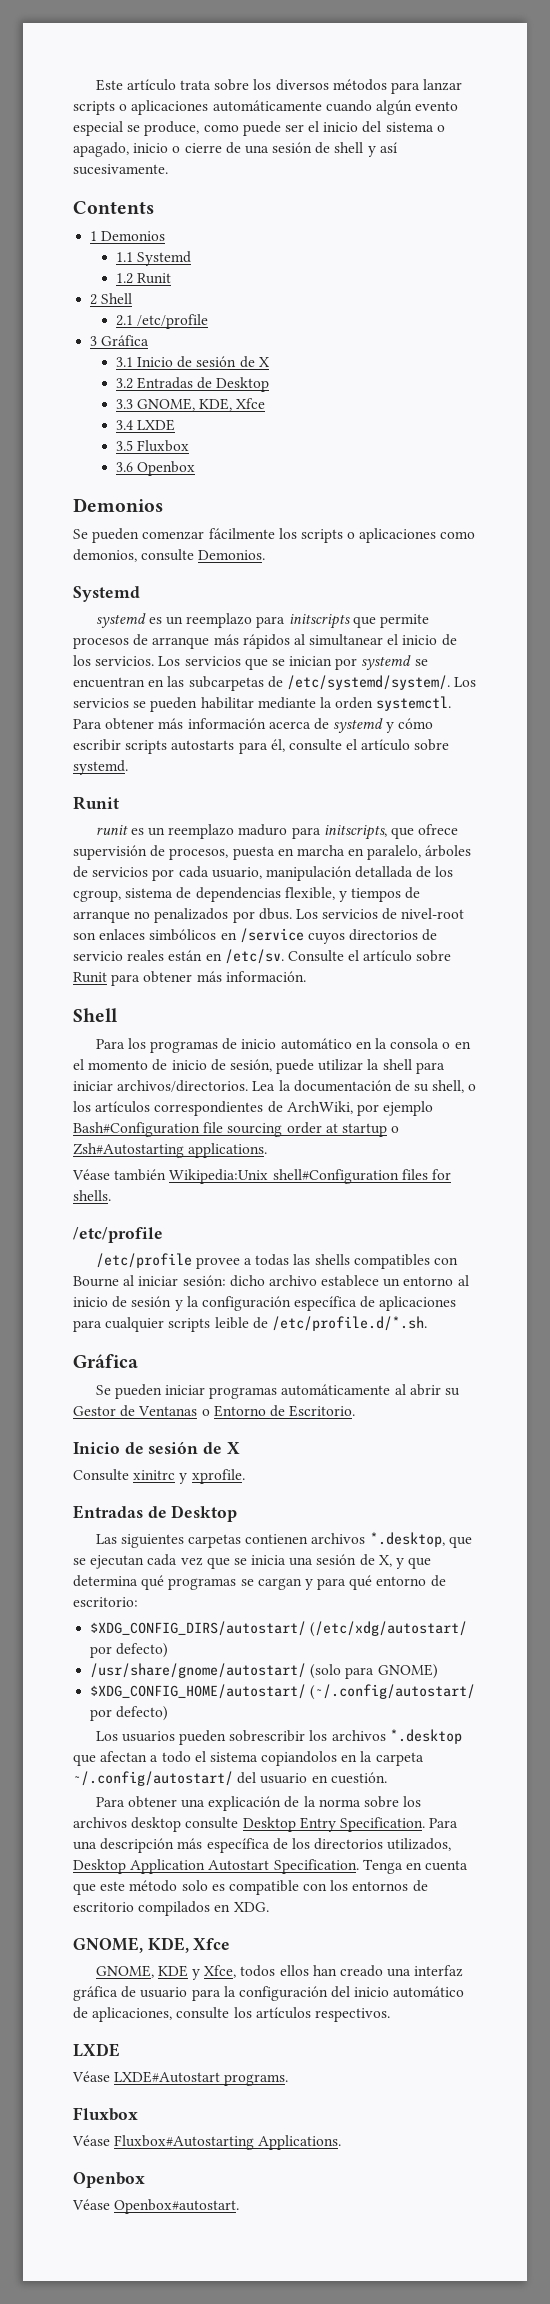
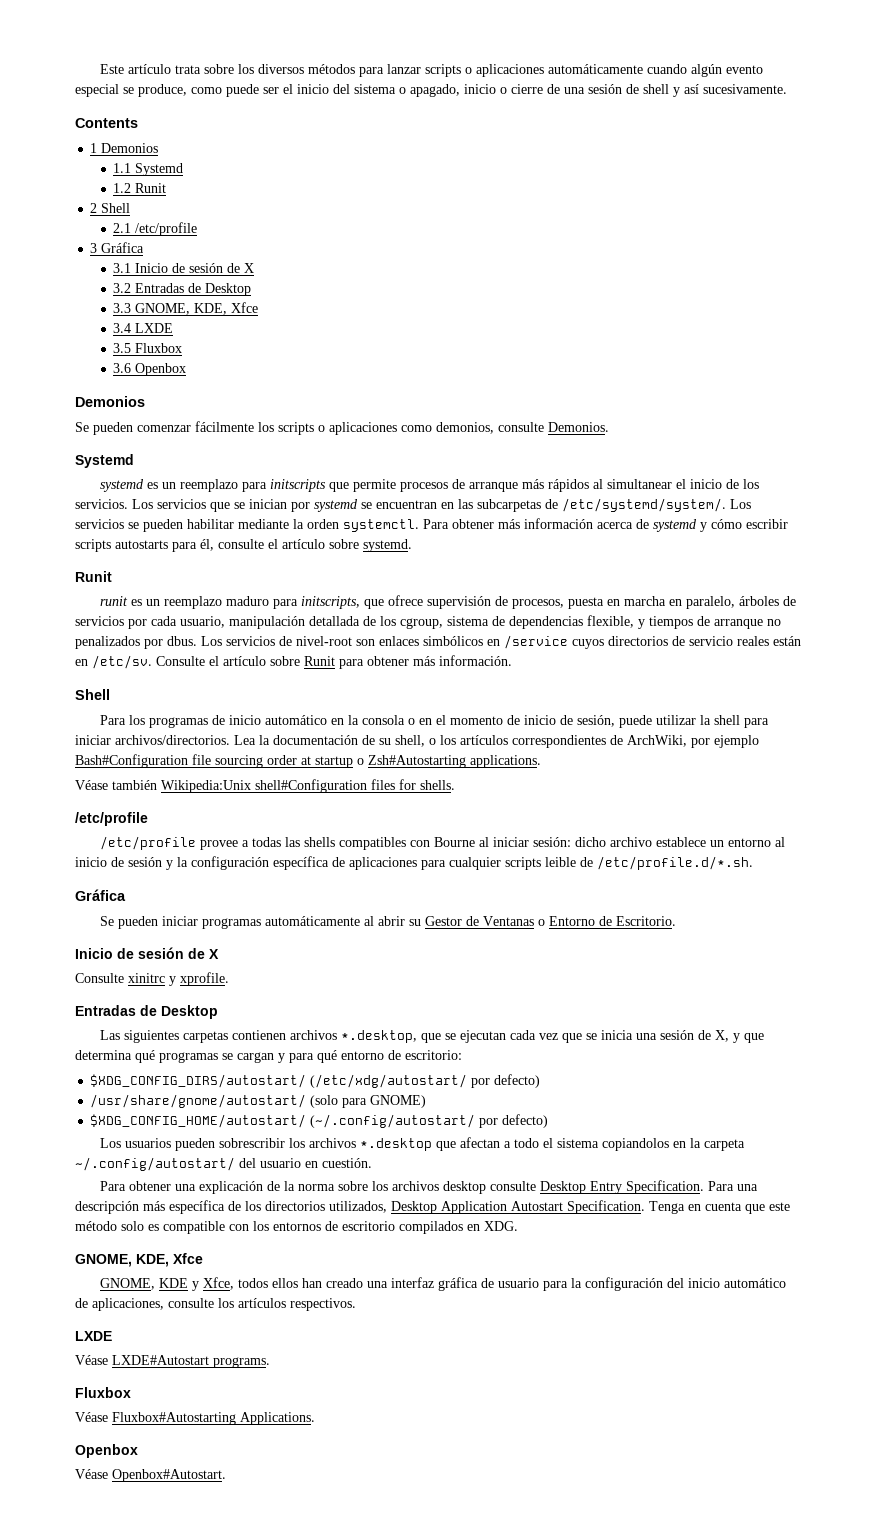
- Véase Openbox#autostart.
+ Véase Openbox#Autostart.

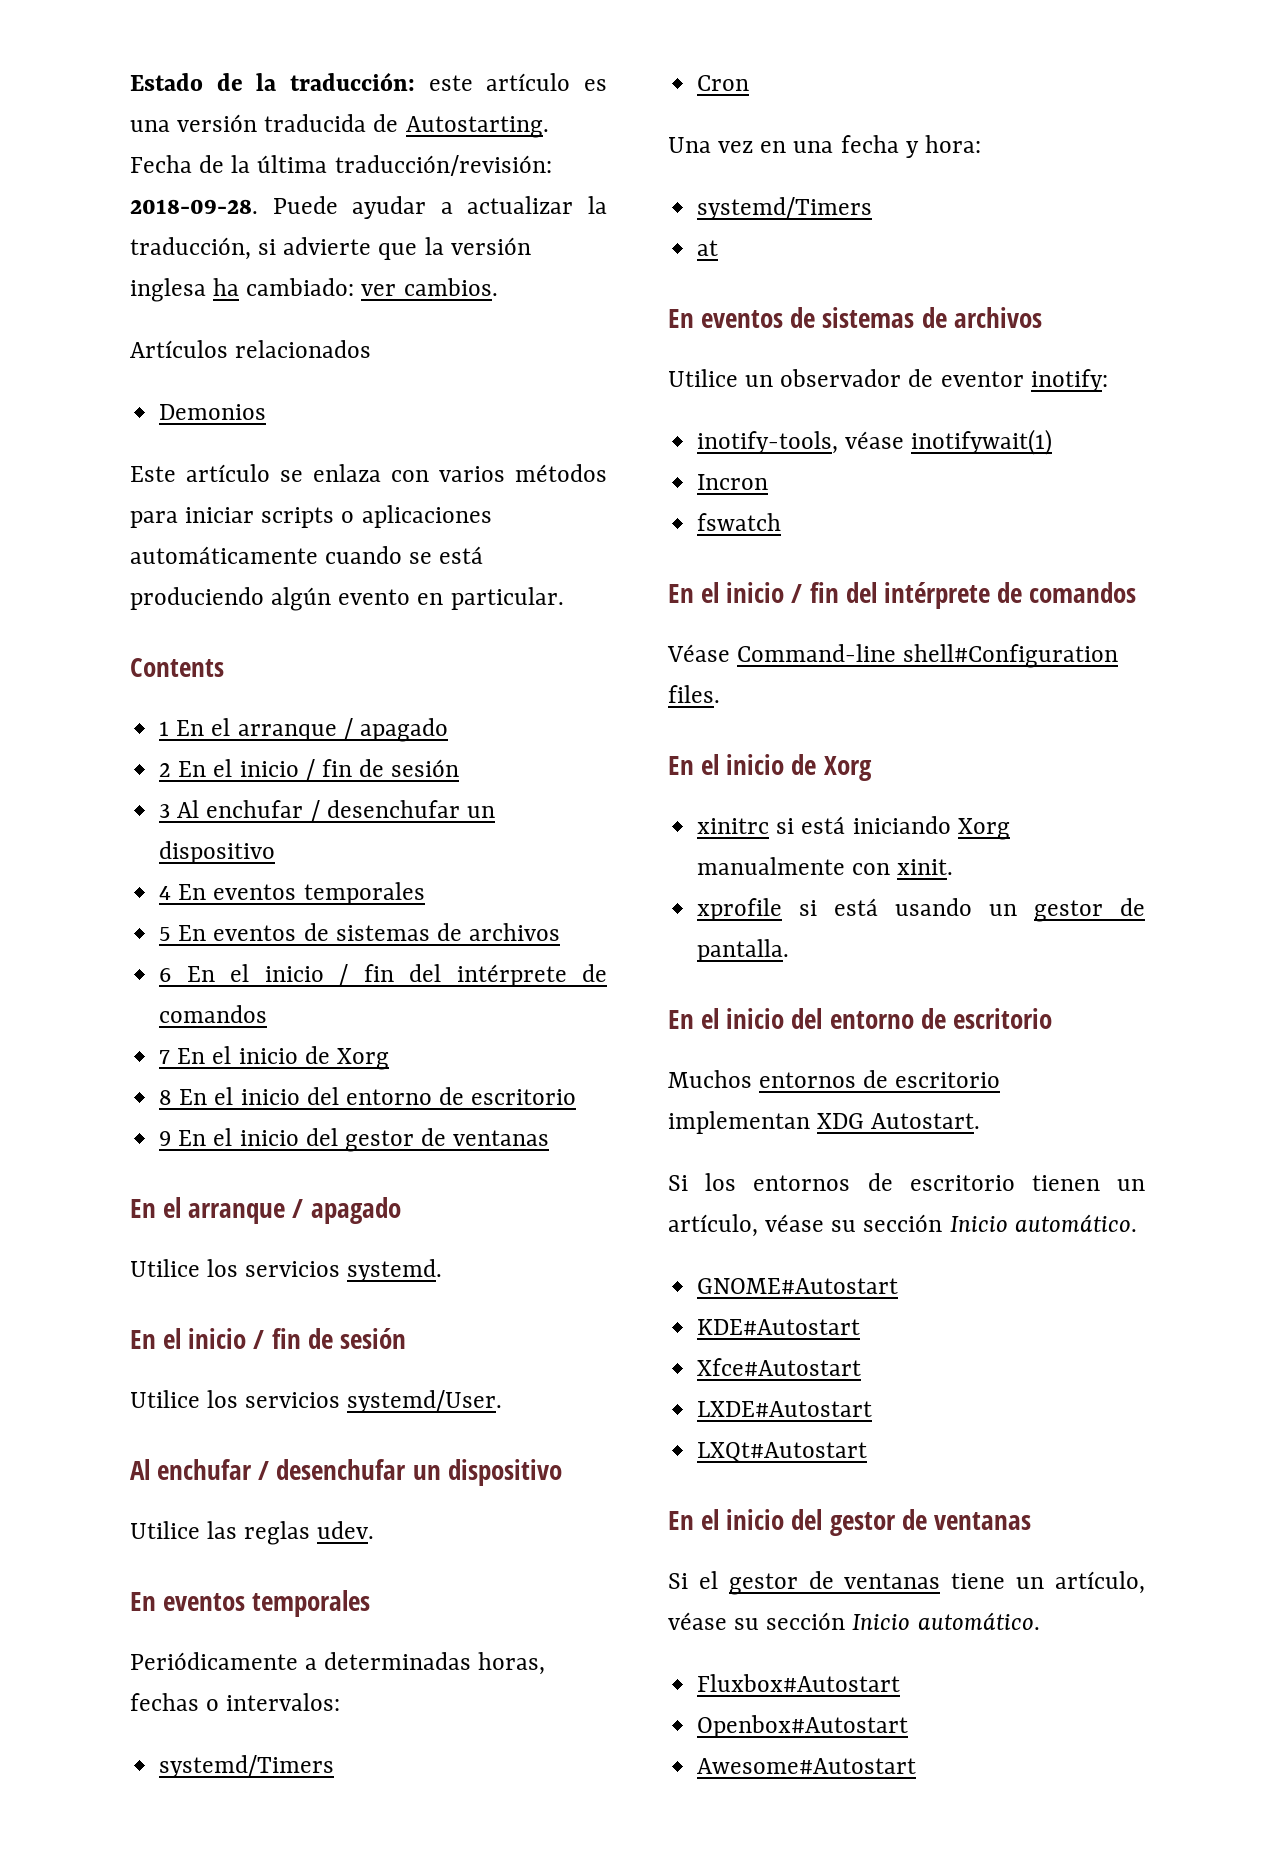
- Este artículo trata sobre los diversos métodos para lanzar scripts o aplicaciones automáticamente cuando algún evento especial se produce, como puede ser el inicio del sistema o apagado, inicio o cierre de una sesión de shell y así sucesivamente.
+ Estado de la traducción: este artículo es una versión traducida de Autostarting. Fecha de la última traducción/revisión: 2018-09-28. Puede ayudar a actualizar la traducción, si advierte que la versión inglesa ha cambiado: ver cambios.
+ Artículos relacionados
+ Demonios
+ Este artículo se enlaza con varios métodos para iniciar scripts o aplicaciones automáticamente cuando se está produciendo algún evento en particular.
  Contents
- 1 Demonios
- 1.1 Systemd
- 1.2 Runit
- 2 Shell
- 2.1 /etc/profile
- 3 Gráfica
- 3.1 Inicio de sesión de X
- 3.2 Entradas de Desktop
- 3.3 GNOME, KDE, Xfce
- 3.4 LXDE
- 3.5 Fluxbox
- 3.6 Openbox
- Demonios
- Se pueden comenzar fácilmente los scripts o aplicaciones como demonios, consulte Demonios.
- Systemd
- systemd es un reemplazo para initscripts que permite procesos de arranque más rápidos al simultanear el inicio de los servicios. Los servicios que se inician por systemd se encuentran en las subcarpetas de /etc/systemd/system/. Los servicios se pueden habilitar mediante la orden systemctl. Para obtener más información acerca de systemd y cómo escribir scripts autostarts para él, consulte el artículo sobre systemd.
- Runit
- runit es un reemplazo maduro para initscripts, que ofrece supervisión de procesos, puesta en marcha en paralelo, árboles de servicios por cada usuario, manipulación detallada de los cgroup, sistema de dependencias flexible, y tiempos de arranque no penalizados por dbus. Los servicios de nivel-root son enlaces simbólicos en /service cuyos directorios de servicio reales están en /etc/sv. Consulte el artículo sobre Runit para obtener más información.
- Shell
- Para los programas de inicio automático en la consola o en el momento de inicio de sesión, puede utilizar la shell para iniciar archivos/directorios. Lea la documentación de su shell, o los artículos correspondientes de ArchWiki, por ejemplo Bash#Configuration file sourcing order at startup o Zsh#Autostarting applications.
- Véase también Wikipedia:Unix shell#Configuration files for shells.
- /etc/profile
- /etc/profile provee a todas las shells compatibles con Bourne al iniciar sesión: dicho archivo establece un entorno al inicio de sesión y la configuración específica de aplicaciones para cualquier scripts leible de /etc/profile.d/*.sh.
- Gráfica
- Se pueden iniciar programas automáticamente al abrir su Gestor de Ventanas o Entorno de Escritorio.
- Inicio de sesión de X
- Consulte xinitrc y xprofile.
- Entradas de Desktop
- Las siguientes carpetas contienen archivos *.desktop, que se ejecutan cada vez que se inicia una sesión de X, y que determina qué programas se cargan y para qué entorno de escritorio:
- $XDG_CONFIG_DIRS/autostart/ (/etc/xdg/autostart/ por defecto)
- /usr/share/gnome/autostart/ (solo para GNOME)
- $XDG_CONFIG_HOME/autostart/ (~/.config/autostart/ por defecto)
- Los usuarios pueden sobrescribir los archivos *.desktop que afectan a todo el sistema copiandolos en la carpeta ~/.config/autostart/ del usuario en cuestión.
- Para obtener una explicación de la norma sobre los archivos desktop consulte Desktop Entry Specification. Para una descripción más específica de los directorios utilizados, Desktop Application Autostart Specification. Tenga en cuenta que este método solo es compatible con los entornos de escritorio compilados en XDG.
- GNOME, KDE, Xfce
- GNOME, KDE y Xfce, todos ellos han creado una interfaz gráfica de usuario para la configuración del inicio automático de aplicaciones, consulte los artículos respectivos.
- LXDE
- Véase LXDE#Autostart programs.
- Fluxbox
- Véase Fluxbox#Autostarting Applications.
- Openbox
- Véase Openbox#Autostart.
+ 1 En el arranque / apagado
+ 2 En el inicio / fin de sesión
+ 3 Al enchufar / desenchufar un dispositivo
+ 4 En eventos temporales
+ 5 En eventos de sistemas de archivos
+ 6 En el inicio / fin del intérprete de comandos
+ 7 En el inicio de Xorg
+ 8 En el inicio del entorno de escritorio
+ 9 En el inicio del gestor de ventanas
+ En el arranque / apagado
+ Utilice los servicios systemd.
+ En el inicio / fin de sesión
+ Utilice los servicios systemd/User.
+ Al enchufar / desenchufar un dispositivo
+ Utilice las reglas udev.
+ En eventos temporales
+ Periódicamente a determinadas horas, fechas o intervalos:
+ systemd/Timers
+ Cron
+ Una vez en una fecha y hora:
+ systemd/Timers
+ at
+ En eventos de sistemas de archivos
+ Utilice un observador de eventor inotify:
+ inotify-tools, véase inotifywait(1)
+ Incron
+ fswatch
+ En el inicio / fin del intérprete de comandos
+ Véase Command-line shell#Configuration files.
+ En el inicio de Xorg
+ xinitrc si está iniciando Xorg manualmente con xinit.
+ xprofile si está usando un gestor de pantalla.
+ En el inicio del entorno de escritorio
+ Muchos entornos de escritorio implementan XDG Autostart.
+ Si los entornos de escritorio tienen un artículo, véase su sección Inicio automático.
+ GNOME#Autostart
+ KDE#Autostart
+ Xfce#Autostart
+ LXDE#Autostart
+ LXQt#Autostart
+ En el inicio del gestor de ventanas
+ Si el gestor de ventanas tiene un artículo, véase su sección Inicio automático.
+ Fluxbox#Autostart
+ Openbox#Autostart
+ Awesome#Autostart

